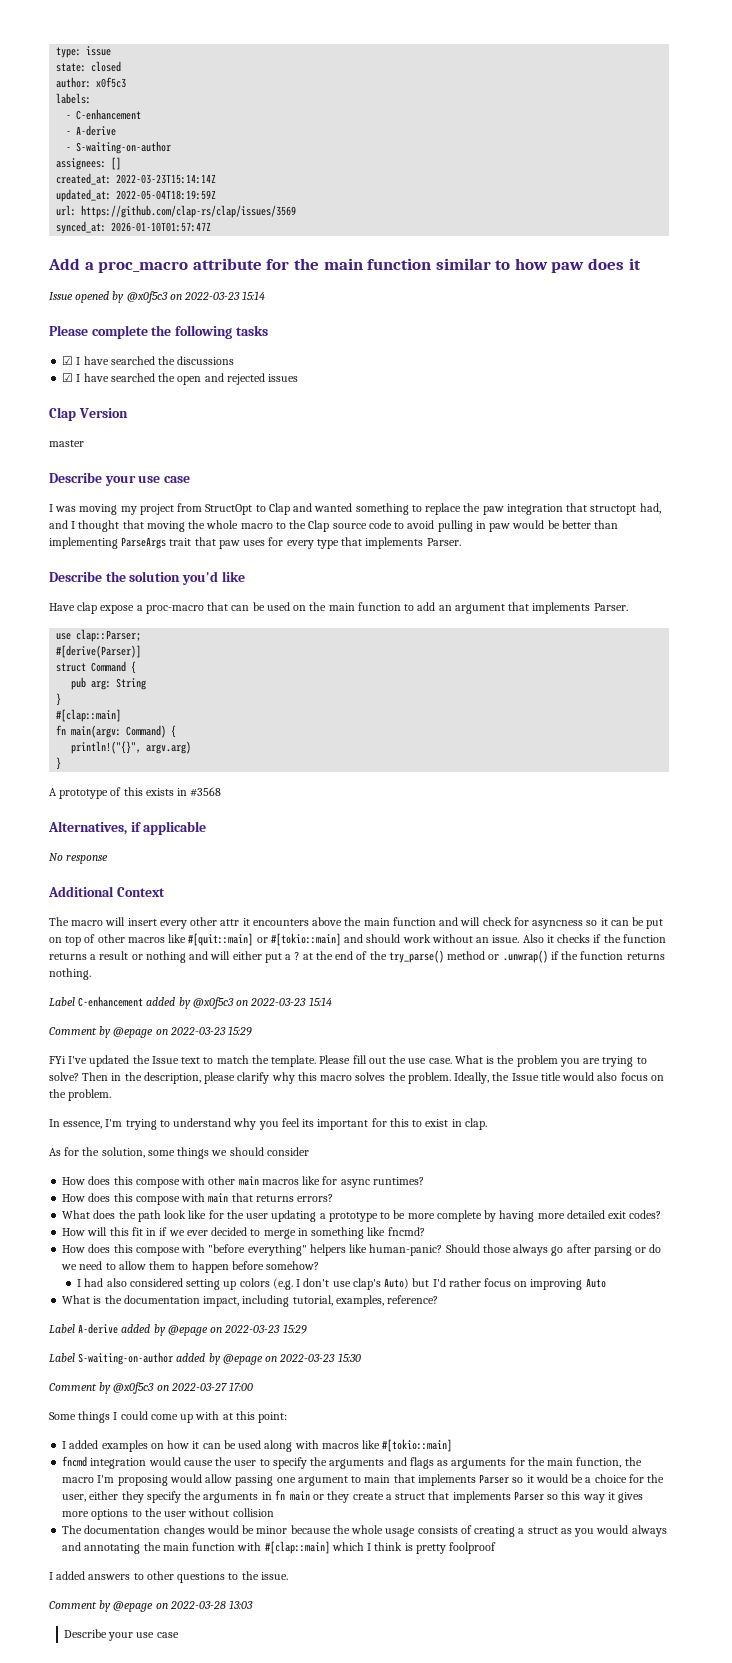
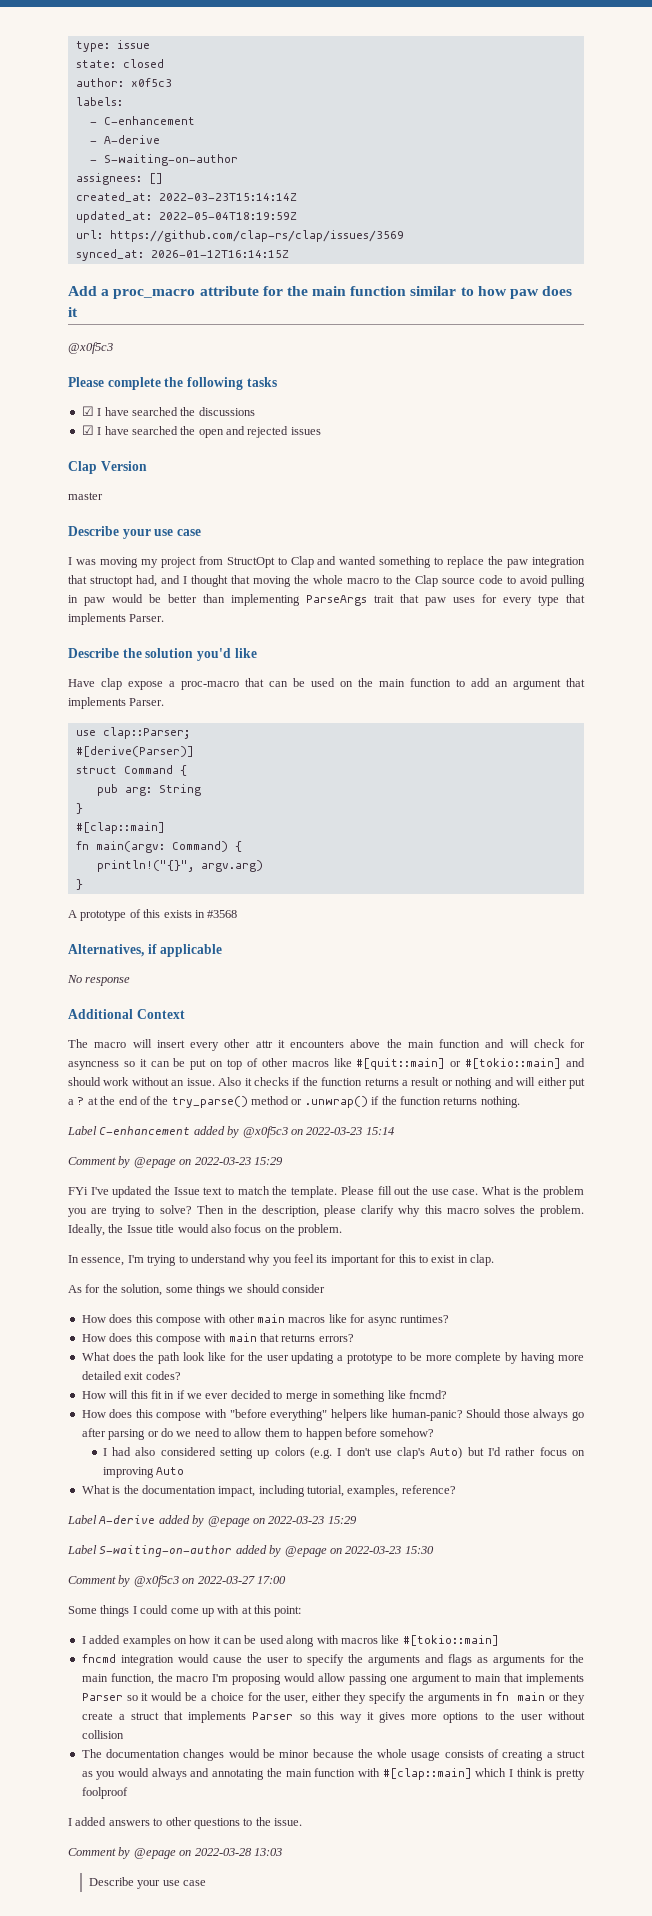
- synced_at: 2026-01-10T01:57:47Z
+ synced_at: 2026-01-12T16:14:15Z
  Add a proc_macro attribute for the main function similar to how paw does it
- Issue opened by @x0f5c3 on 2022-03-23 15:14
+ @x0f5c3

